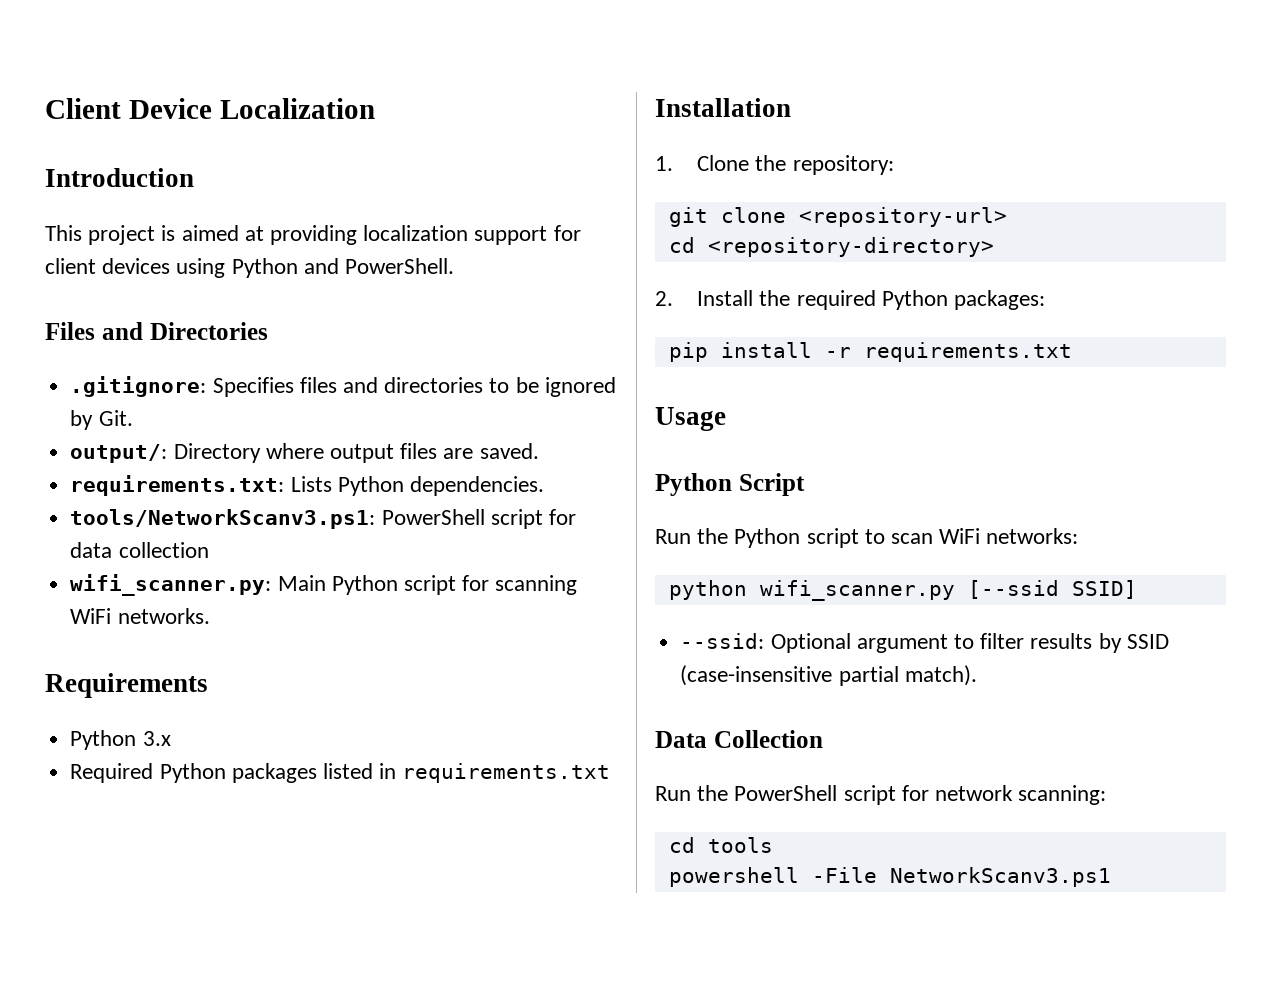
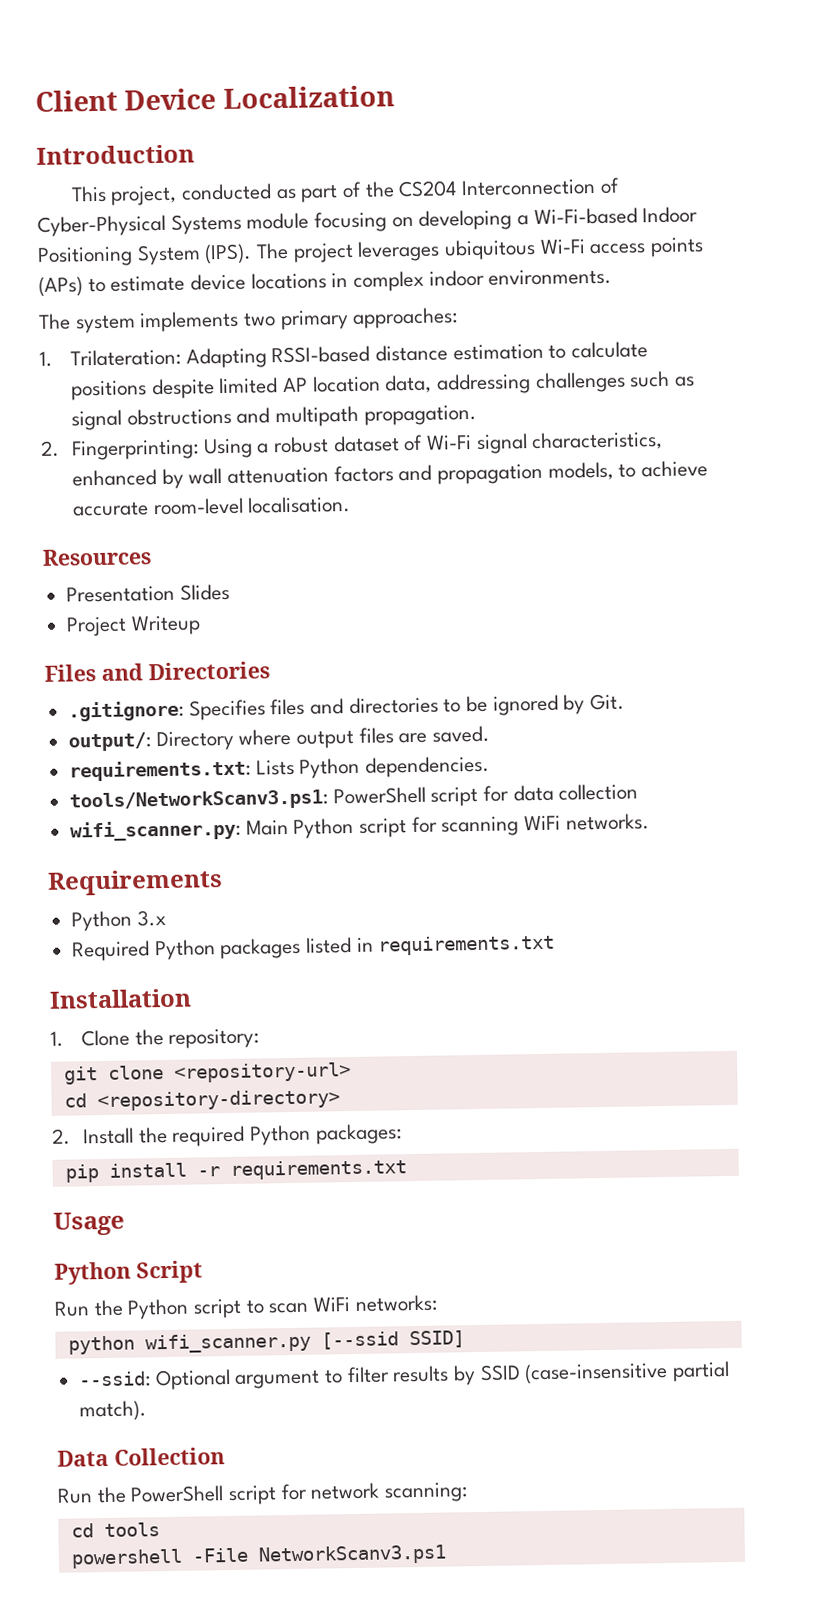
- This project is aimed at providing localization support for client devices using Python and PowerShell.
+ This project, conducted as part of the CS204 Interconnection of Cyber-Physical Systems module focusing on developing a Wi-Fi-based Indoor Positioning System (IPS). The project leverages ubiquitous Wi-Fi access points (APs) to estimate device locations in complex indoor environments.
+ The system implements two primary approaches:
+ 1. Trilateration: Adapting RSSI-based distance estimation to calculate positions despite limited AP location data, addressing challenges such as signal obstructions and multipath propagation.
+ 2. Fingerprinting: Using a robust dataset of Wi-Fi signal characteristics, enhanced by wall attenuation factors and propagation models, to achieve accurate room-level localisation.
+ Resources
+ Presentation Slides
+ Project Writeup

